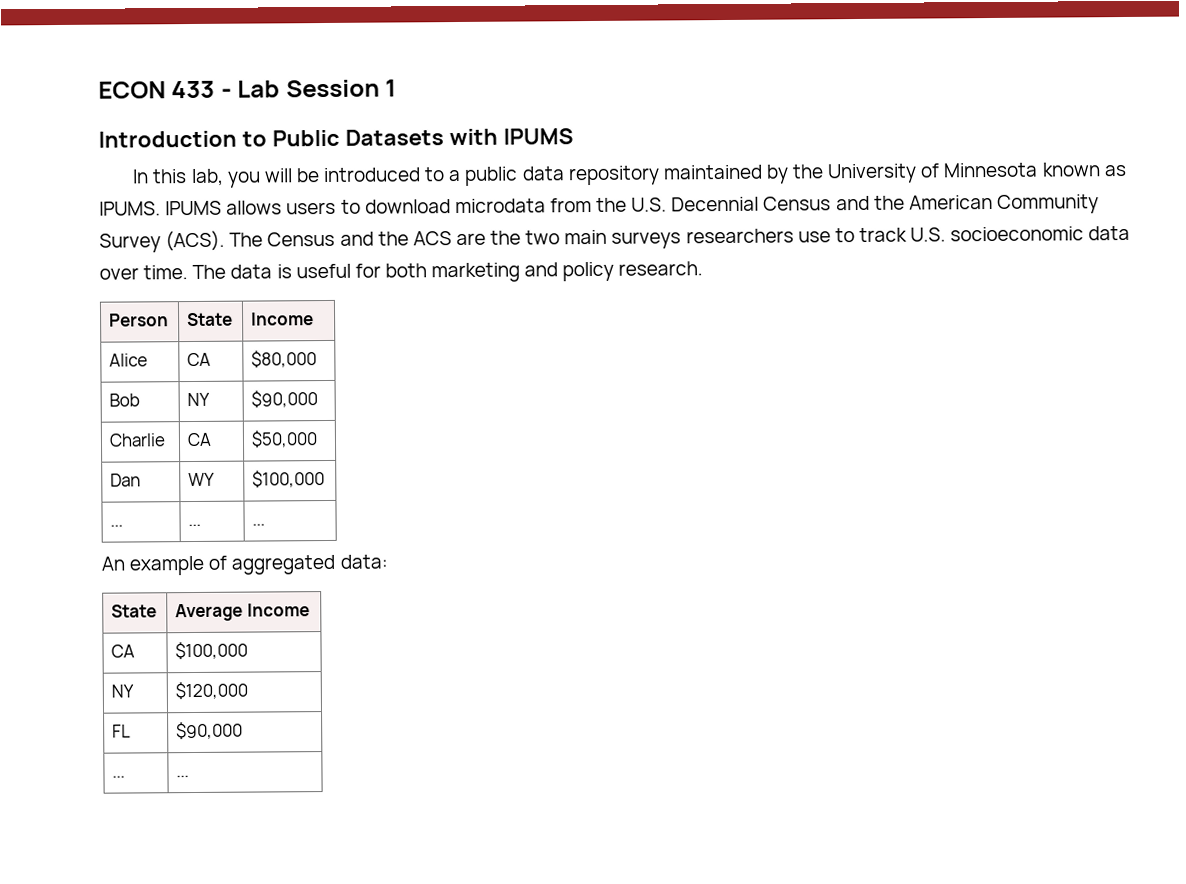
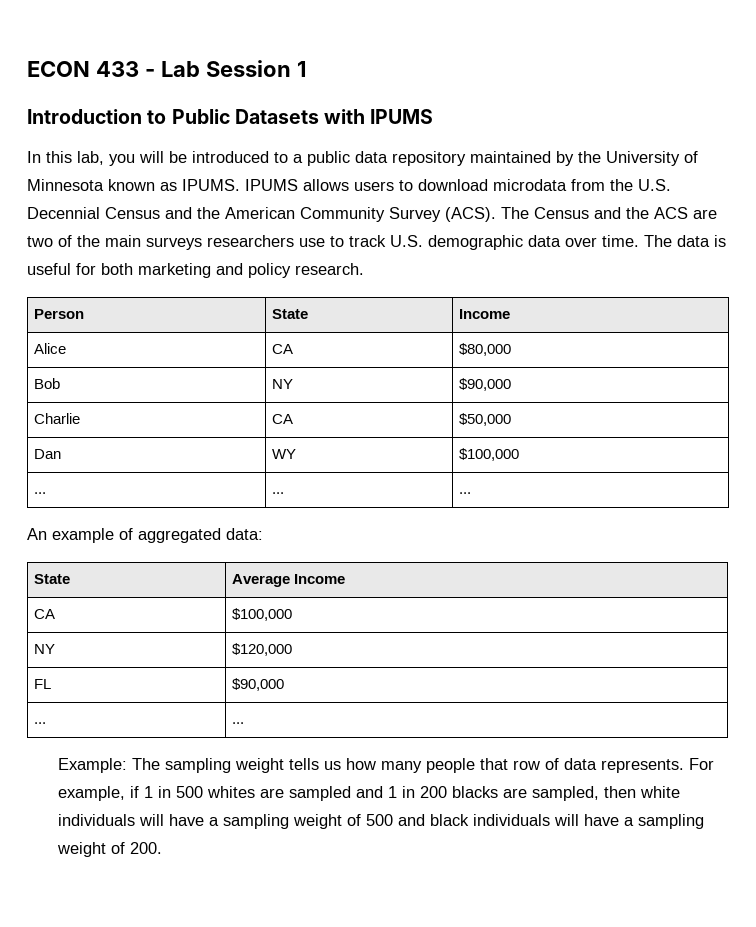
- The Census and the ACS are the two main surveys researchers use to track U.S. socioeconomic data over time.
+ The Census and the ACS are two of the main surveys researchers use to track U.S. demographic data over time.
+ Example: The sampling weight tells us how many people that row of data represents. For example, if 1 in 500 whites are sampled and 1 in 200 blacks are sampled, then white individuals will have a sampling weight of 500 and black individuals will have a sampling weight of 200.

